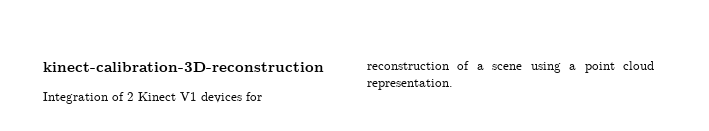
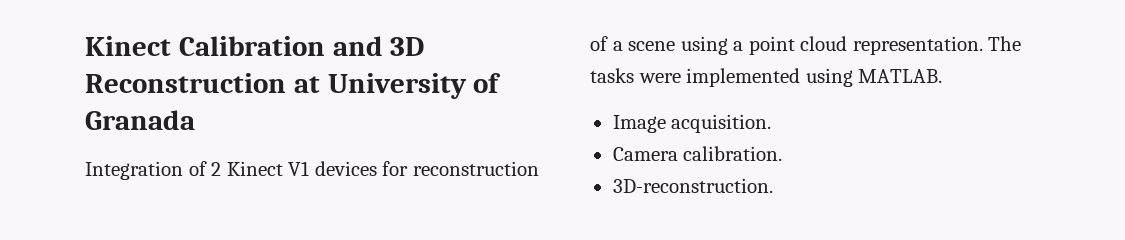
- kinect-calibration-3D-reconstruction
+ Kinect Calibration and 3D Reconstruction at University of Granada
+ The tasks were implemented using MATLAB.
+ Image acquisition.
+ Camera calibration.
+ 3D-reconstruction.

